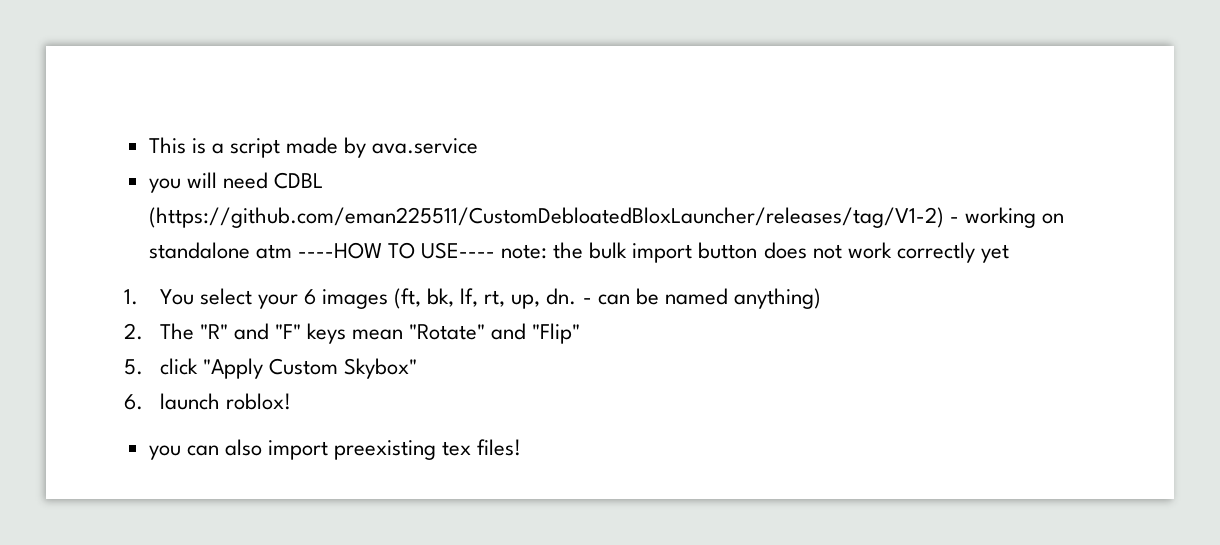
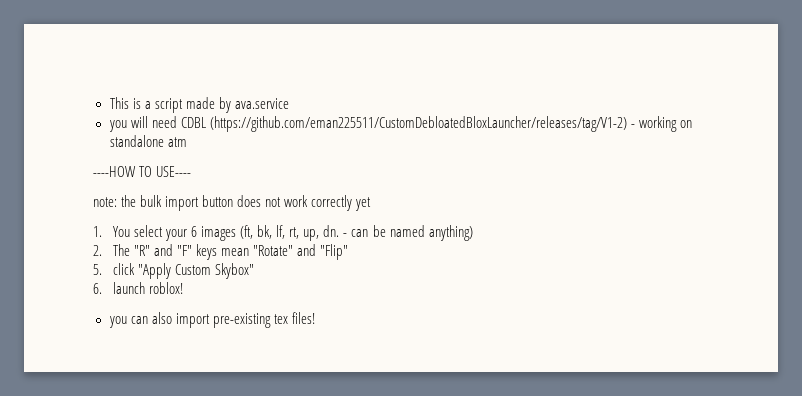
- you will need CDBL (https://github.com/eman225511/CustomDebloatedBloxLauncher/releases/tag/V1-2) - working on standalone atm ----HOW TO USE---- note: the bulk import button does not work correctly yet
+ you will need CDBL (https://github.com/eman225511/CustomDebloatedBloxLauncher/releases/tag/V1-2) - working on standalone atm
+ ----HOW TO USE----
+ note: the bulk import button does not work correctly yet
- you can also import preexisting tex files!
+ you can also import pre-existing tex files!

